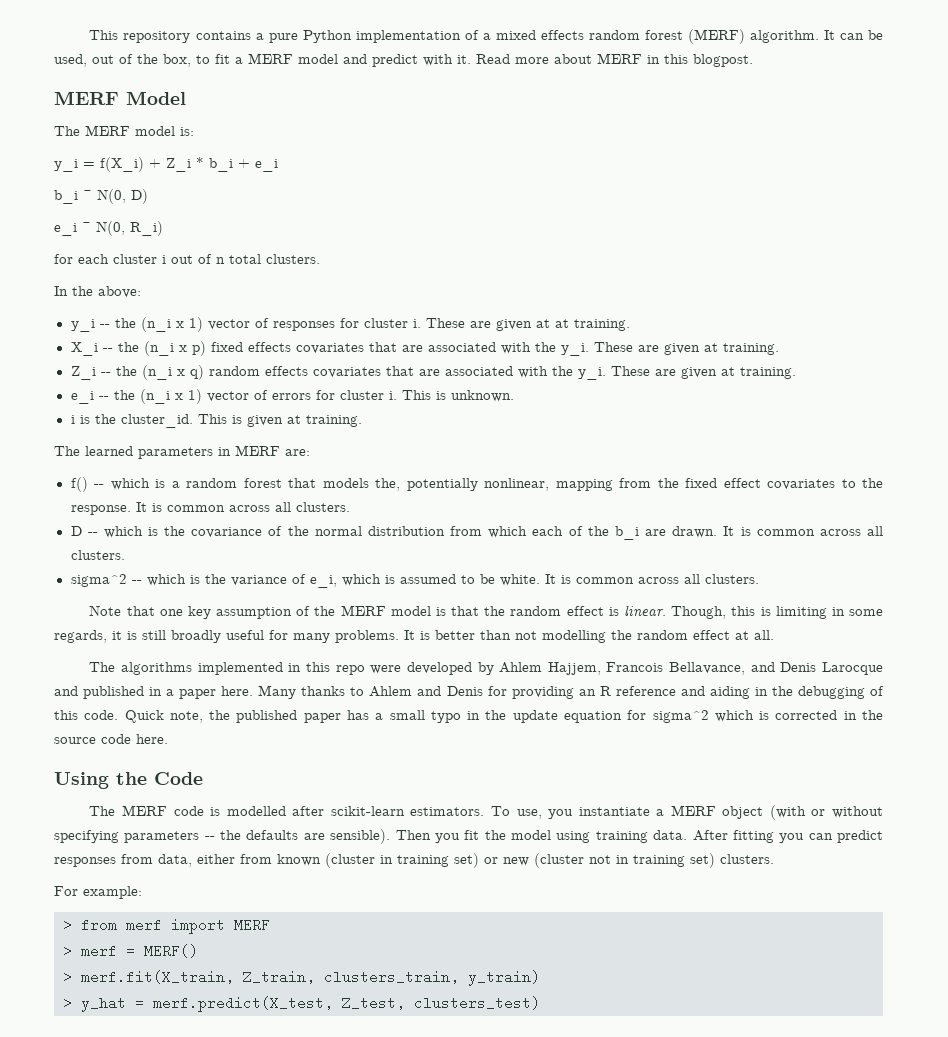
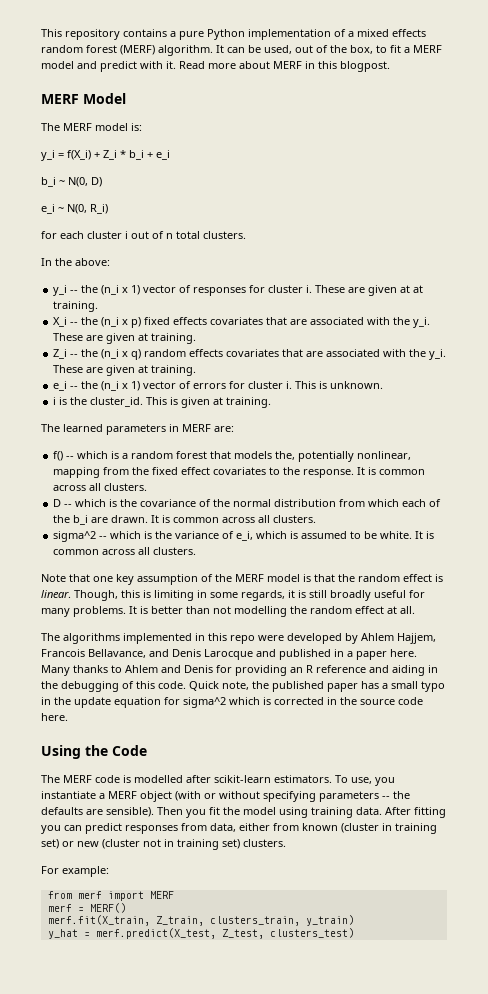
- > from merf import MERF
+ from merf import MERF
- > merf = MERF()
+ merf = MERF()
- > merf.fit(X_train, Z_train, clusters_train, y_train)
+ merf.fit(X_train, Z_train, clusters_train, y_train)
- > y_hat = merf.predict(X_test, Z_test, clusters_test)
+ y_hat = merf.predict(X_test, Z_test, clusters_test)

